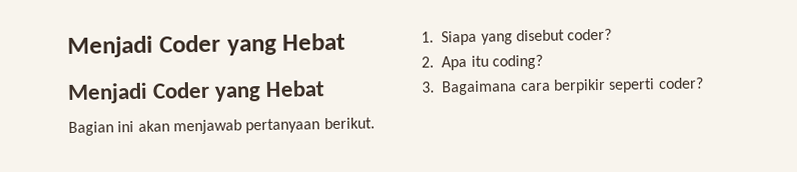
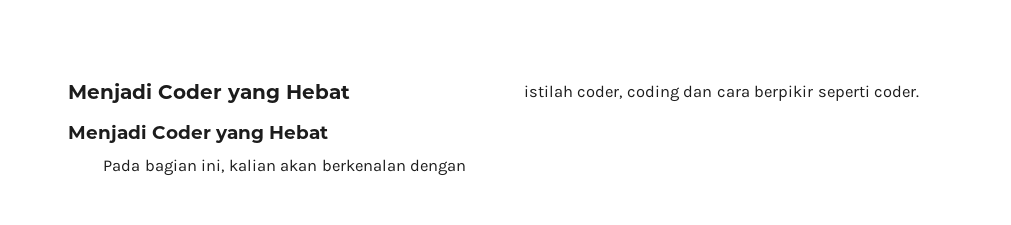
- Bagian ini akan menjawab pertanyaan berikut.
- 1. Siapa yang disebut coder?
- 2. Apa itu coding?
- 3. Bagaimana cara berpikir seperti coder?
+ Pada bagian ini, kalian akan berkenalan dengan istilah coder, coding dan cara berpikir seperti coder.

